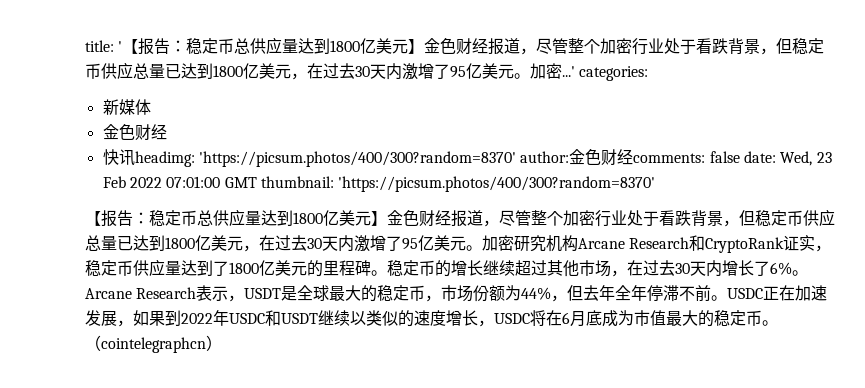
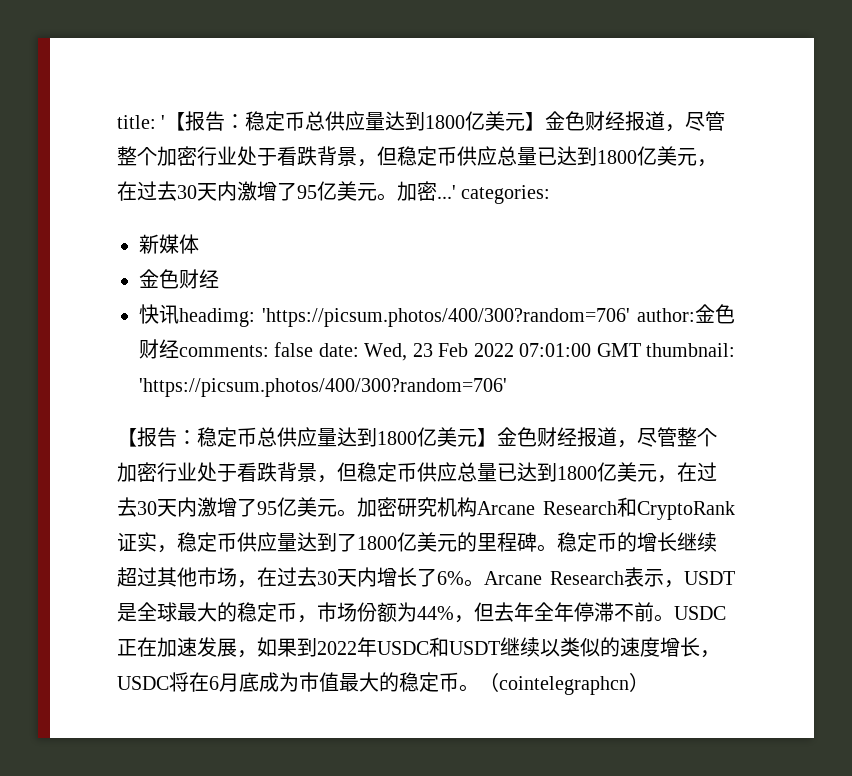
- 快讯headimg: 'https://picsum.photos/400/300?random=8370' author:金色财经comments: false date: Wed, 23 Feb 2022 07:01:00 GMT thumbnail: 'https://picsum.photos/400/300?random=8370'
+ 快讯headimg: 'https://picsum.photos/400/300?random=706' author:金色财经comments: false date: Wed, 23 Feb 2022 07:01:00 GMT thumbnail: 'https://picsum.photos/400/300?random=706'

